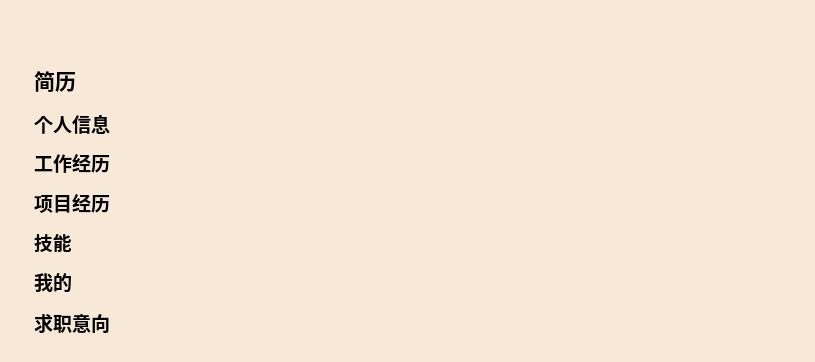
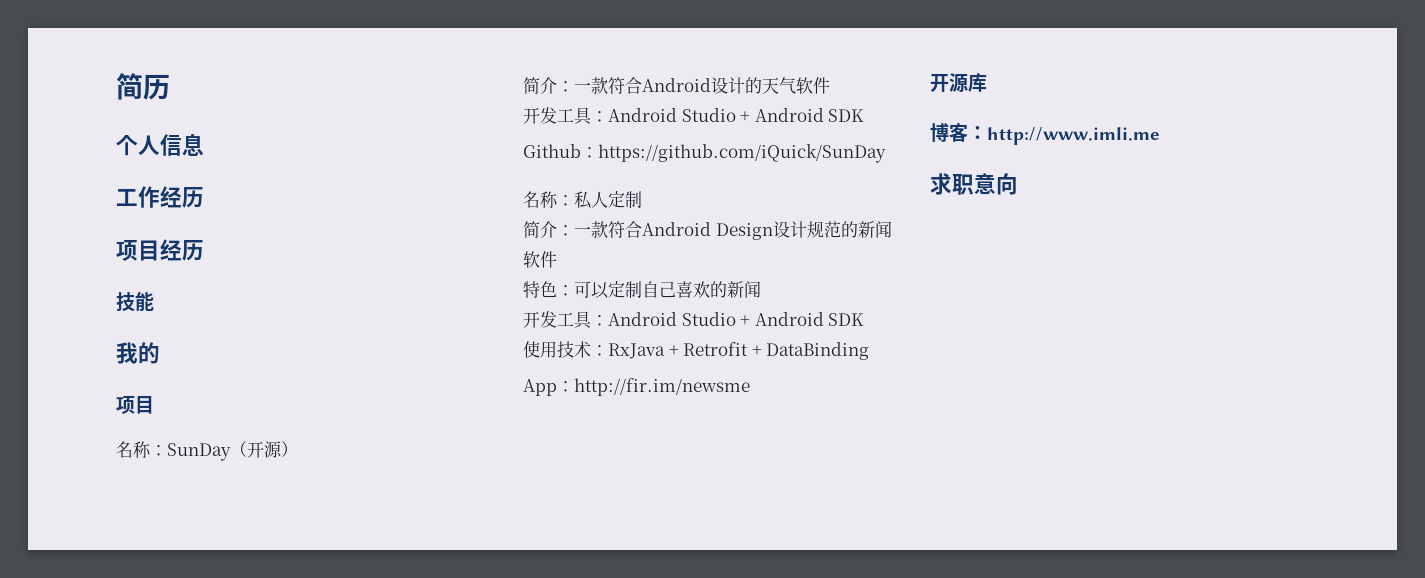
  我的
+ 项目
+ 名称：SunDay（开源）
+ 简介：一款符合Android设计的天气软件
+ 开发工具：Android Studio + Android SDK
+ Github：https://github.com/iQuick/SunDay
+ 名称：私人定制
+ 简介：一款符合Android Design设计规范的新闻软件
+ 特色：可以定制自己喜欢的新闻
+ 开发工具：Android Studio + Android SDK
+ 使用技术：RxJava + Retrofit + DataBinding
+ App：http://fir.im/newsme
+ 开源库
+ 博客：http://www.imli.me

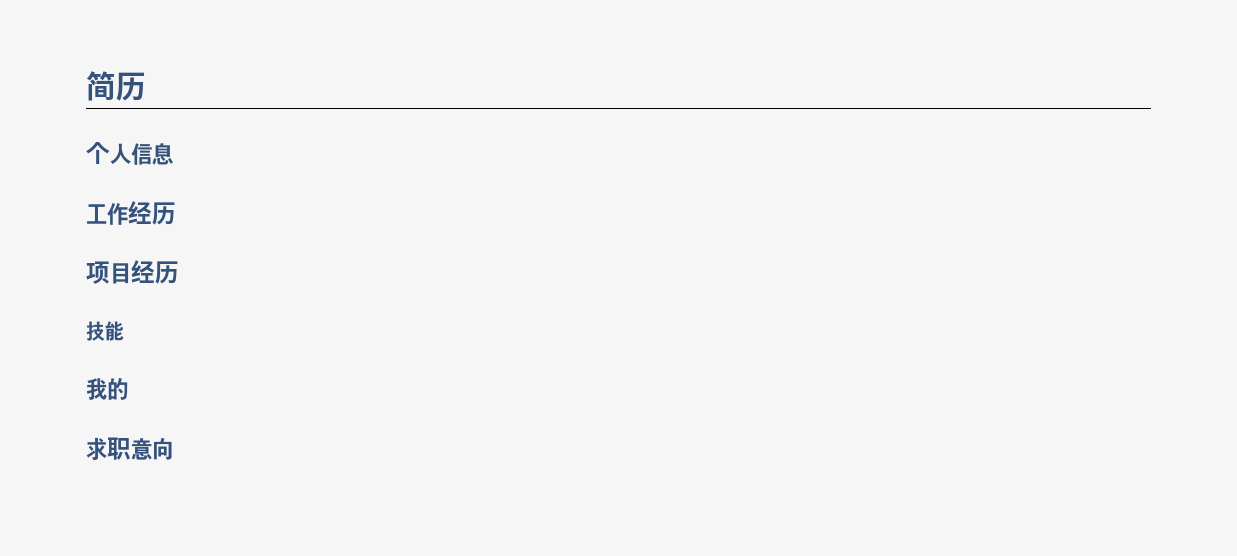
  我的
- 项目
- 名称：SunDay（开源）
- 简介：一款符合Android设计的天气软件
- 开发工具：Android Studio + Android SDK
- Github：https://github.com/iQuick/SunDay
- 名称：私人定制
- 简介：一款符合Android Design设计规范的新闻软件
- 特色：可以定制自己喜欢的新闻
- 开发工具：Android Studio + Android SDK
- 使用技术：RxJava + Retrofit + DataBinding
- App：http://fir.im/newsme
- 开源库
- 博客：http://www.imli.me

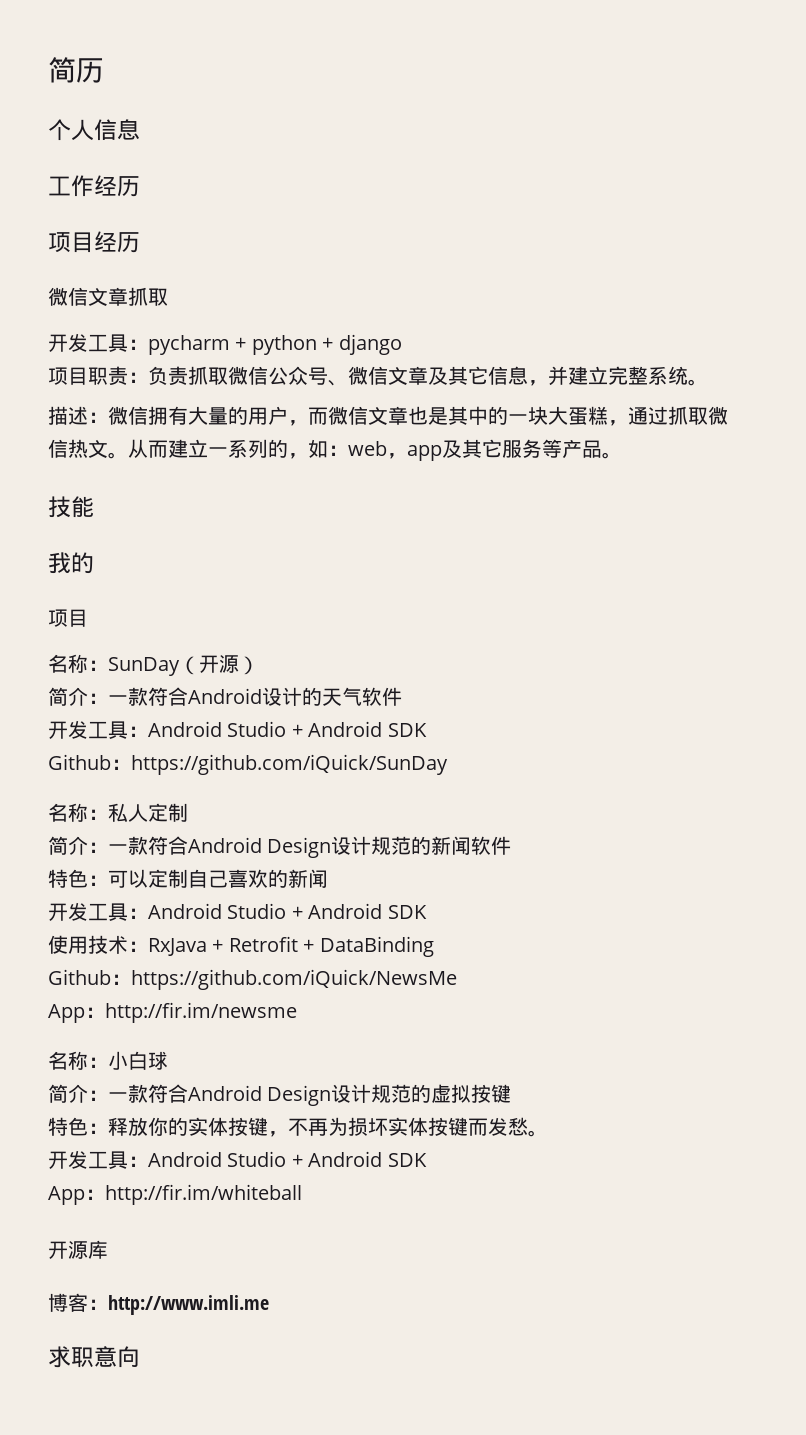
+ 微信文章抓取
+ 开发工具：pycharm + python + django
+ 项目职责：负责抓取微信公众号、微信文章及其它信息，并建立完整系统。
+ 描述：微信拥有大量的用户，而微信文章也是其中的一块大蛋糕，通过抓取微信热文。从而建立一系列的，如：web，app及其它服务等产品。
  技能
  我的
+ 项目
+ 名称：SunDay（开源）
+ 简介：一款符合Android设计的天气软件
+ 开发工具：Android Studio + Android SDK
+ Github：https://github.com/iQuick/SunDay
+ 名称：私人定制
+ 简介：一款符合Android Design设计规范的新闻软件
+ 特色：可以定制自己喜欢的新闻
+ 开发工具：Android Studio + Android SDK
+ 使用技术：RxJava + Retrofit + DataBinding
+ Github：https://github.com/iQuick/NewsMe
+ App：http://fir.im/newsme
+ 名称：小白球
+ 简介：一款符合Android Design设计规范的虚拟按键
+ 特色：释放你的实体按键，不再为损坏实体按键而发愁。
+ 开发工具：Android Studio + Android SDK
+ App：http://fir.im/whiteball
+ 开源库
+ 博客：http://www.imli.me

